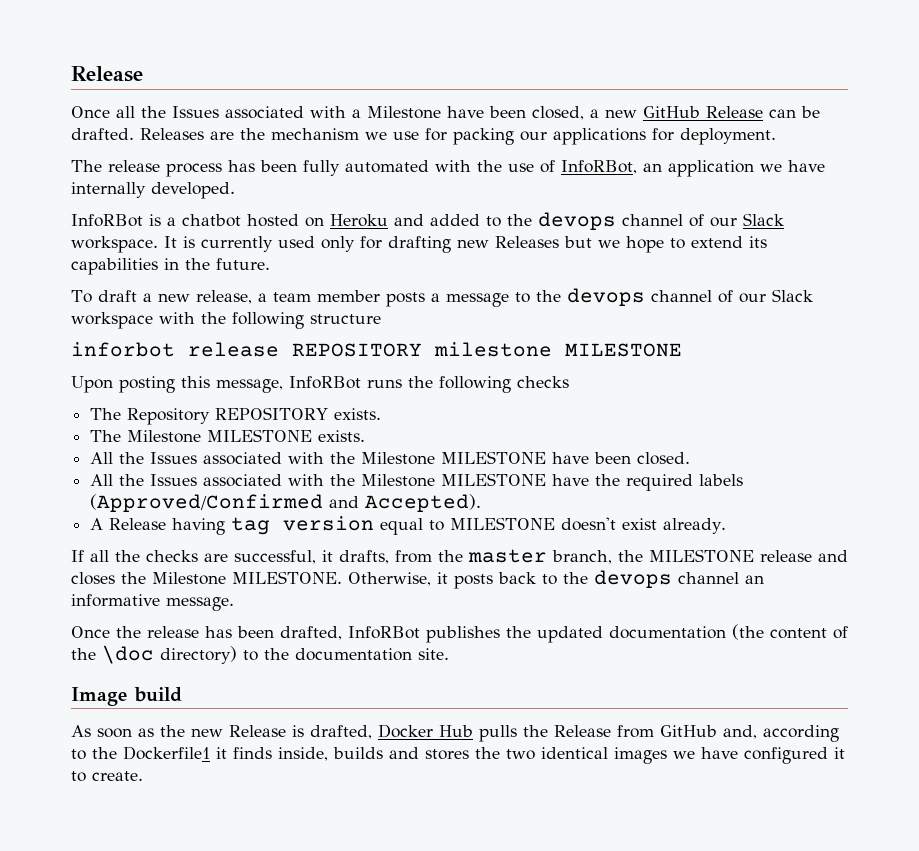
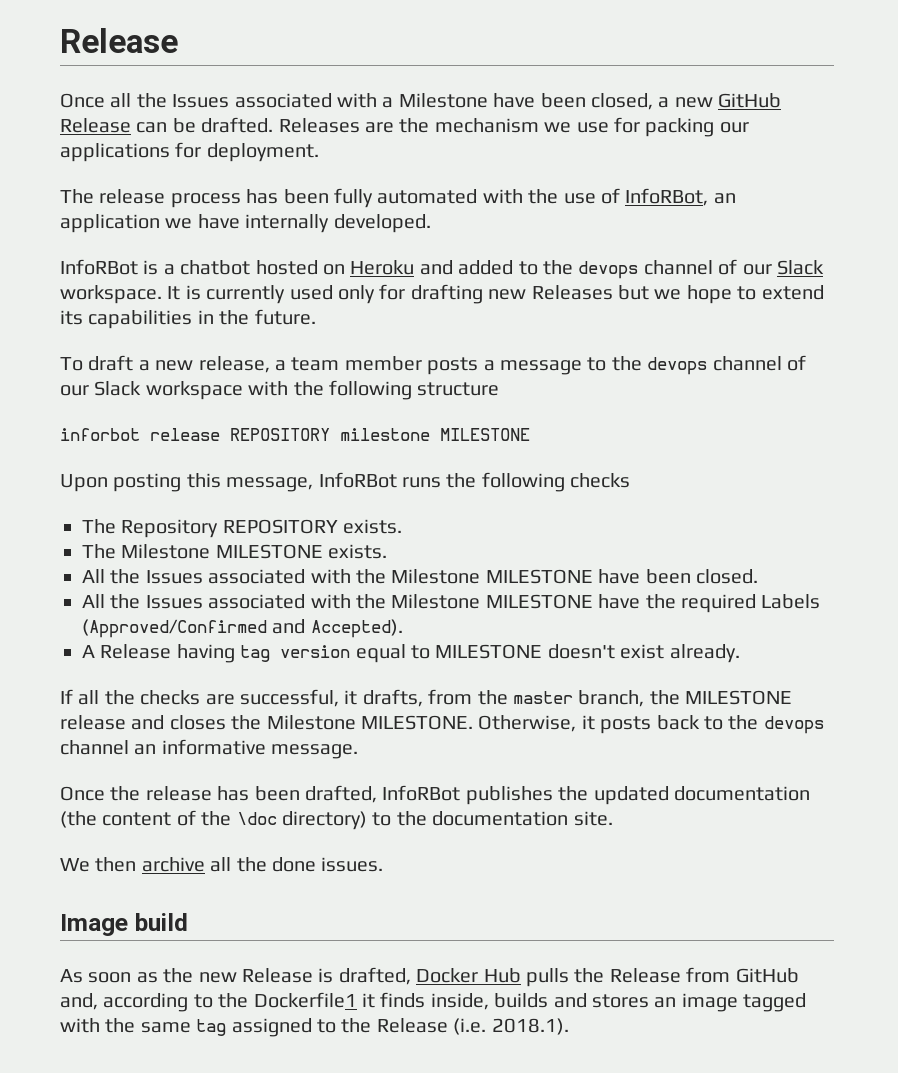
- All the Issues associated with the Milestone MILESTONE have the required labels (Approved/Confirmed and Accepted).
+ All the Issues associated with the Milestone MILESTONE have the required Labels (Approved/Confirmed and Accepted).
+ We then archive all the done issues.
- As soon as the new Release is drafted, Docker Hub pulls the Release from GitHub and, according to the Dockerfile1 it finds inside, builds and stores the two identical images we have configured it to create.
+ As soon as the new Release is drafted, Docker Hub pulls the Release from GitHub and, according to the Dockerfile1 it finds inside, builds and stores an image tagged with the same tag assigned to the Release (i.e. 2018.1).

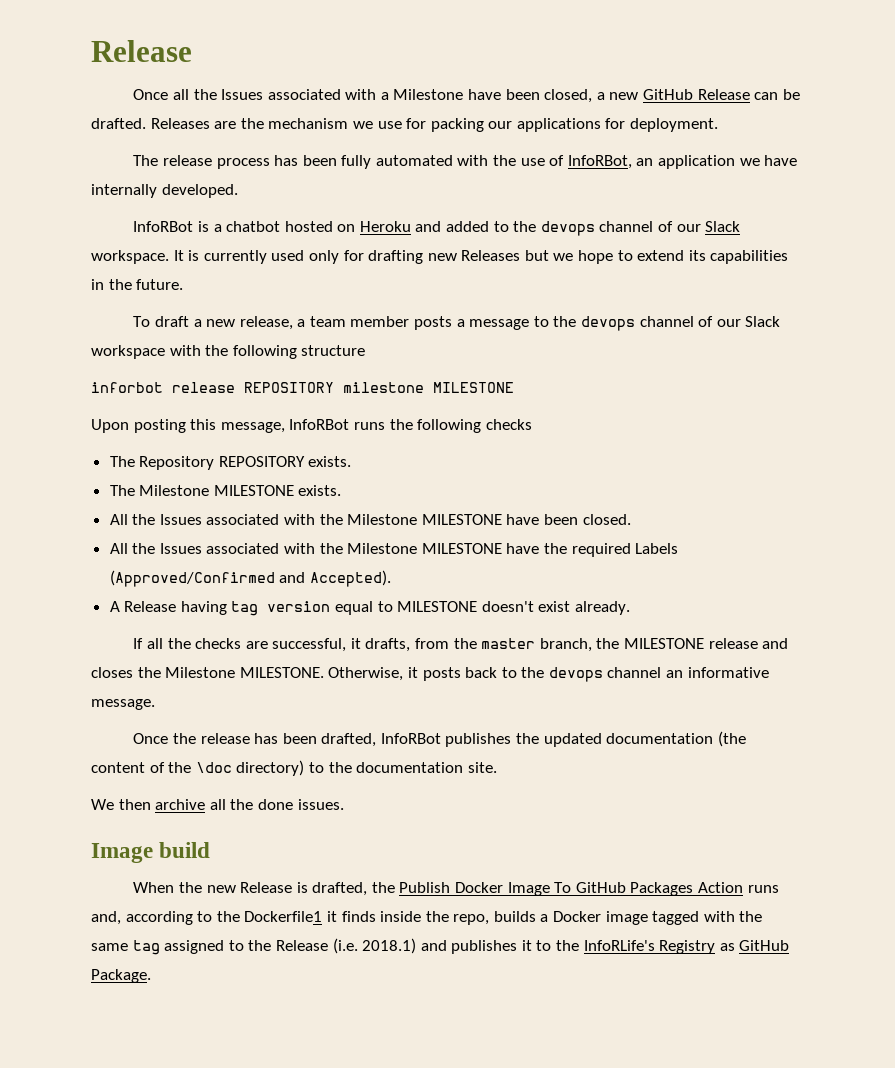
- As soon as the new Release is drafted, Docker Hub pulls the Release from GitHub and, according to the Dockerfile1 it finds inside, builds and stores an image tagged with the same tag assigned to the Release (i.e. 2018.1).
+ When the new Release is drafted, the Publish Docker Image To GitHub Packages Action runs and, according to the Dockerfile1 it finds inside the repo, builds a Docker image tagged with the same tag assigned to the Release (i.e. 2018.1) and publishes it to the InfoRLife's Registry as GitHub Package.

